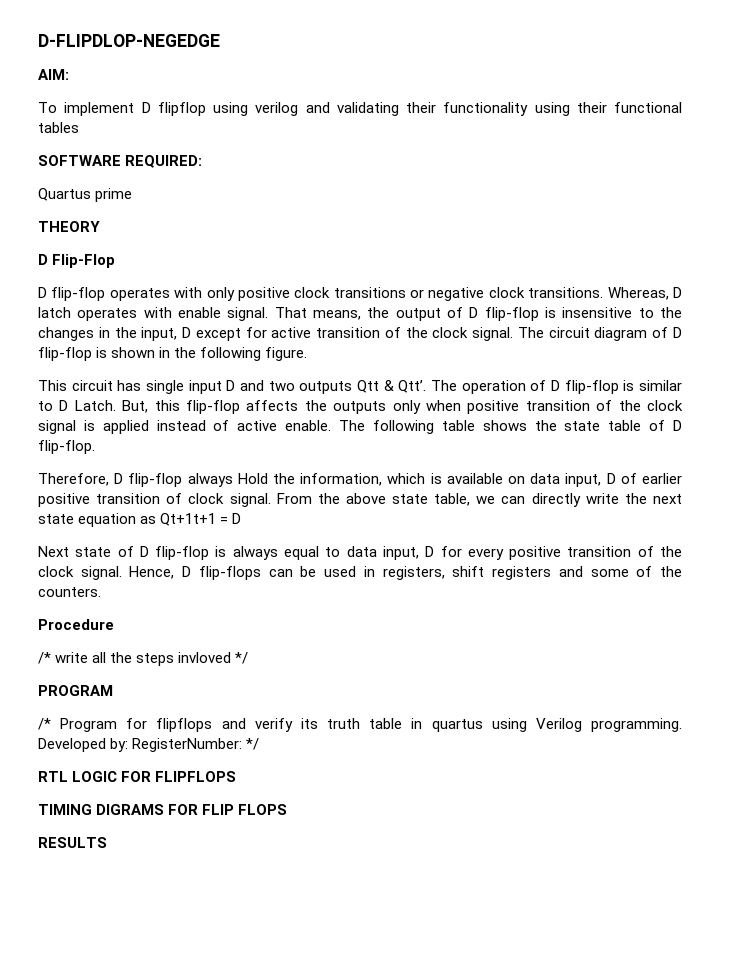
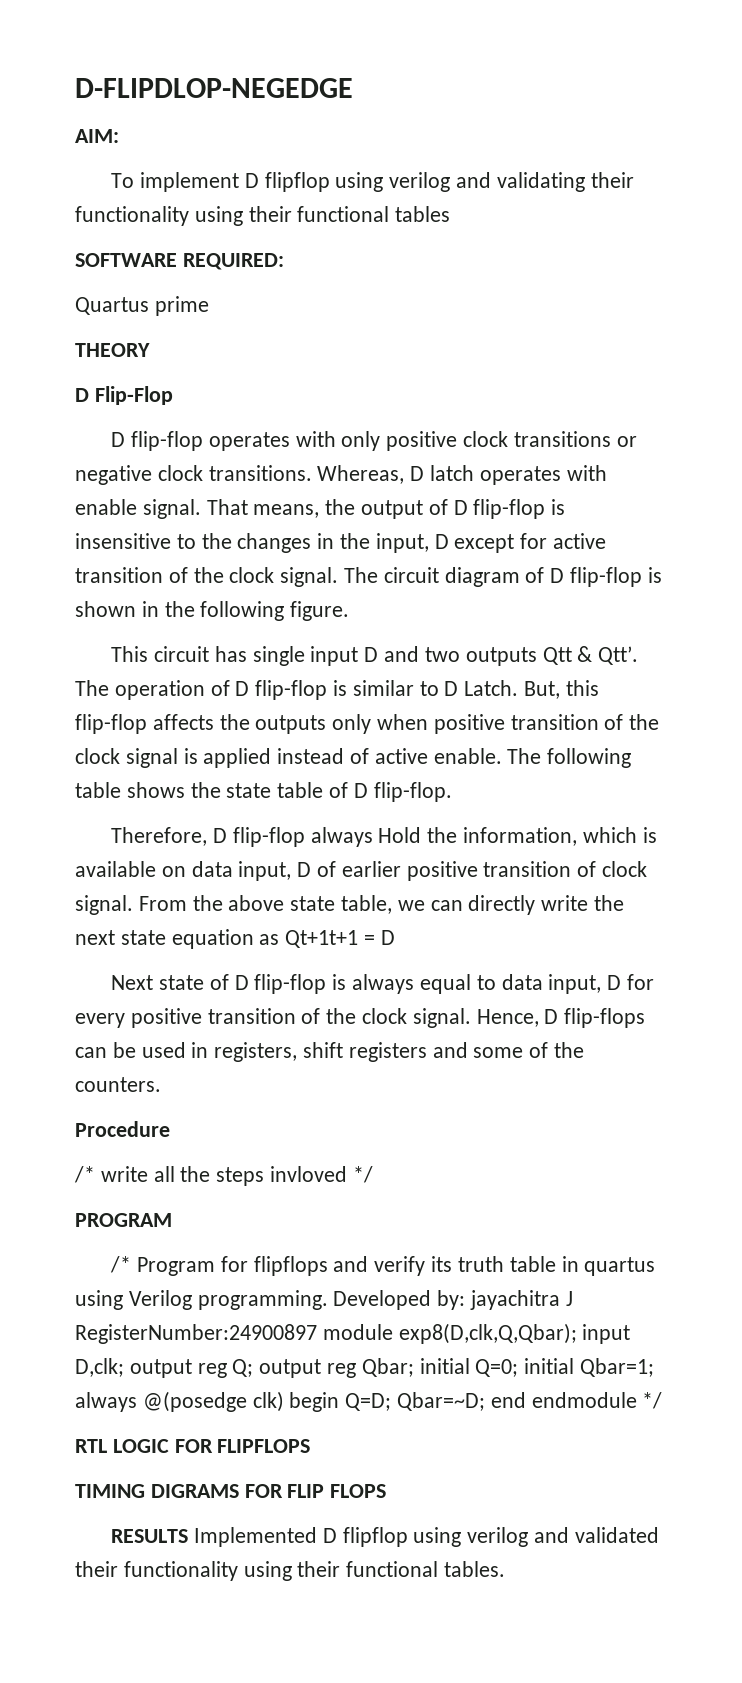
- Developed by: RegisterNumber: */
+ Developed by: jayachitra J RegisterNumber:24900897 module exp8(D,clk,Q,Qbar); input D,clk; output reg Q; output reg Qbar; initial Q=0; initial Qbar=1; always @(posedge clk) begin Q=D; Qbar=~D; end endmodule */
- RESULTS
+ RESULTS Implemented D flipflop using verilog and validated their functionality using their functional tables.

